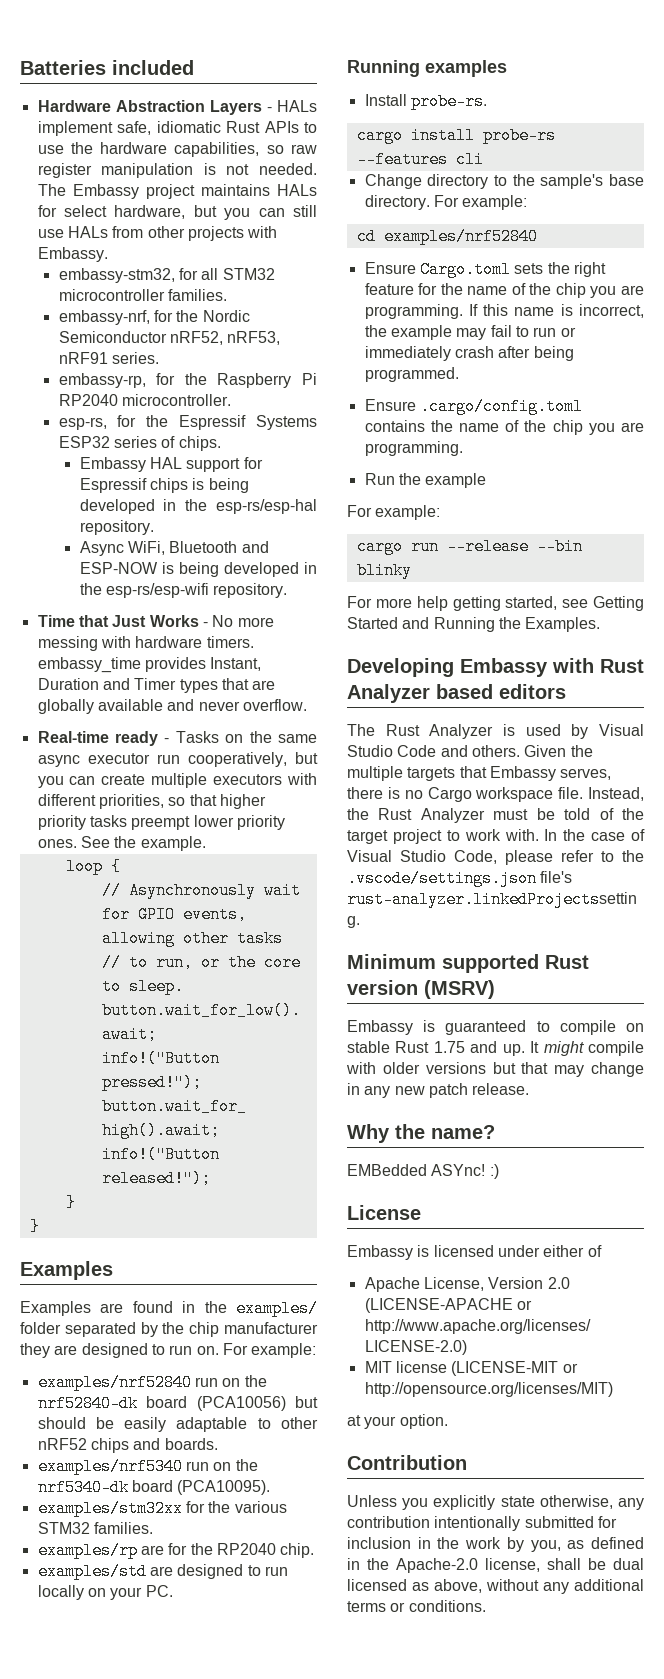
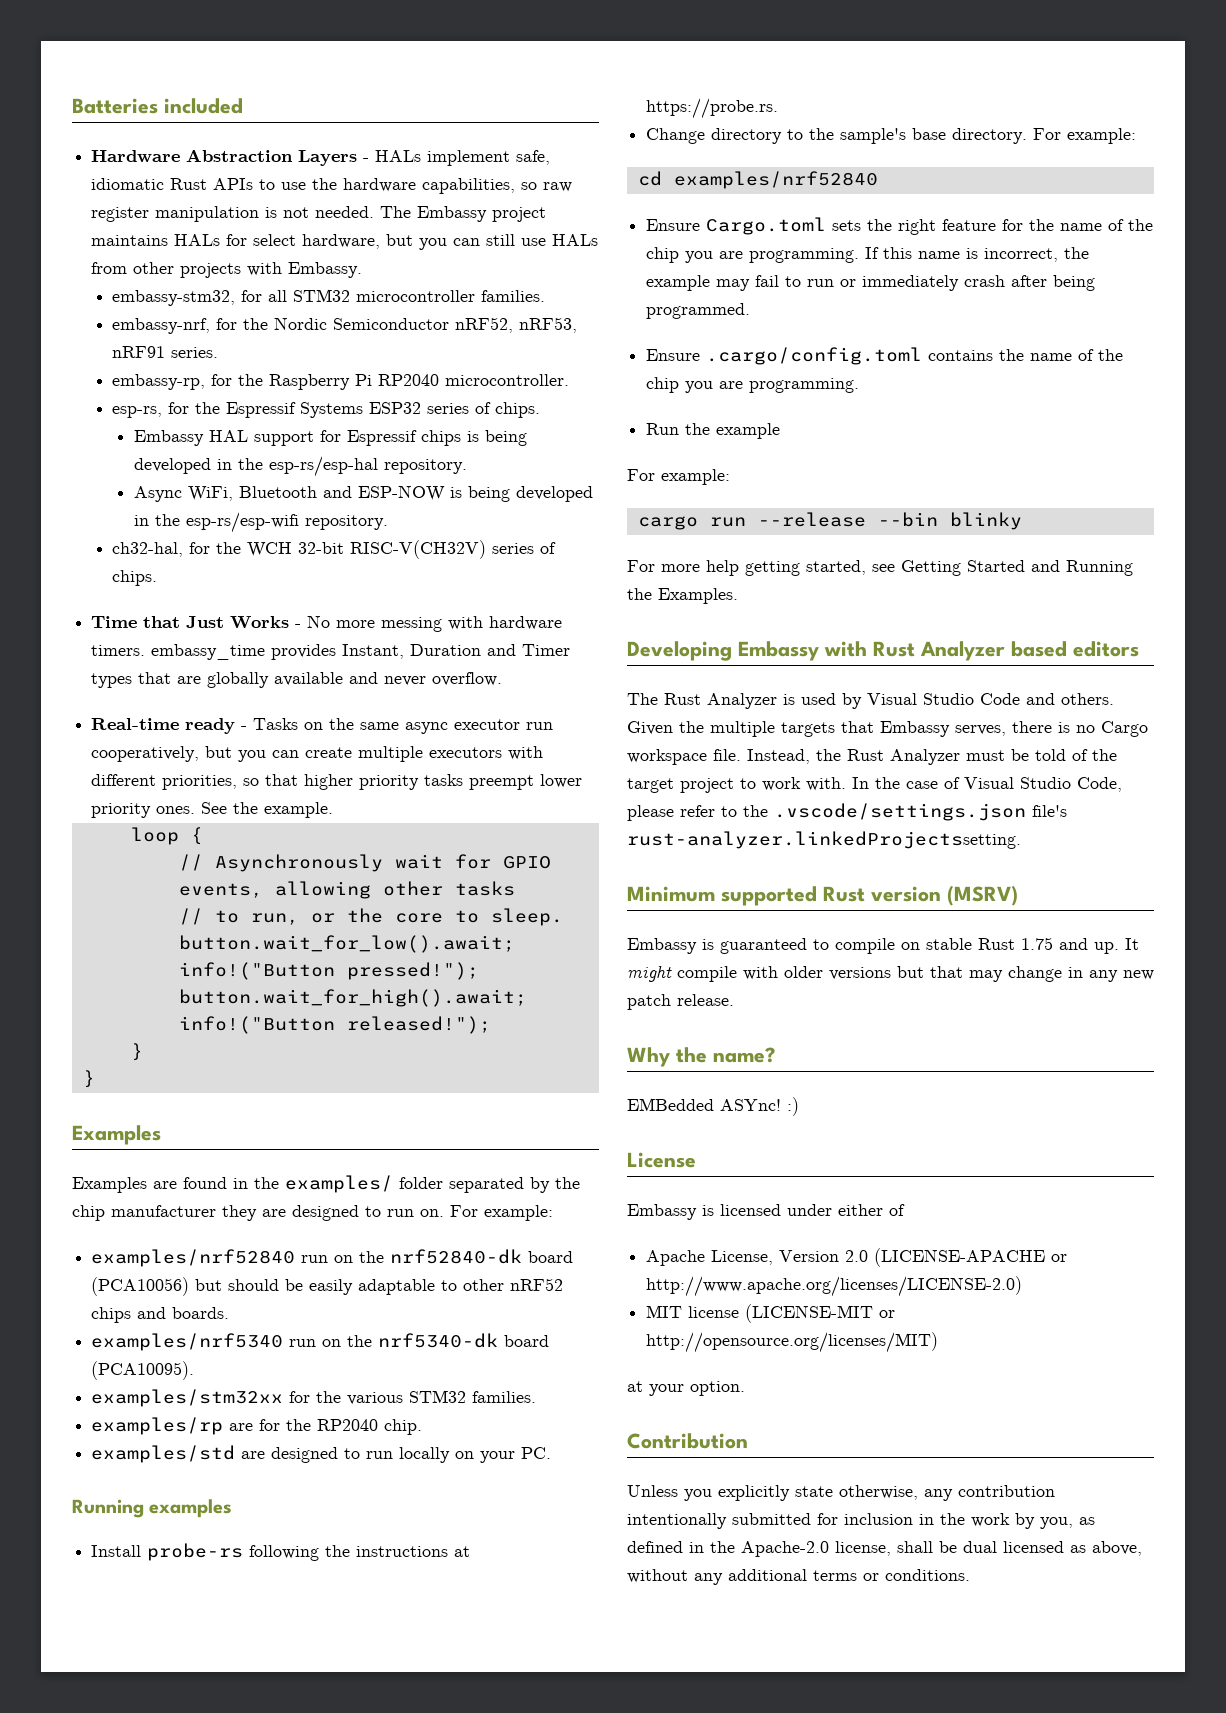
+ ch32-hal, for the WCH 32-bit RISC-V(CH32V) series of chips.
- Install probe-rs.
- cargo install probe-rs --features cli
+ Install probe-rs following the instructions at https://probe.rs.

